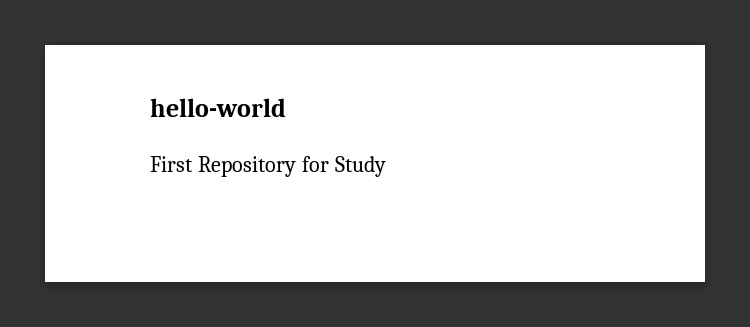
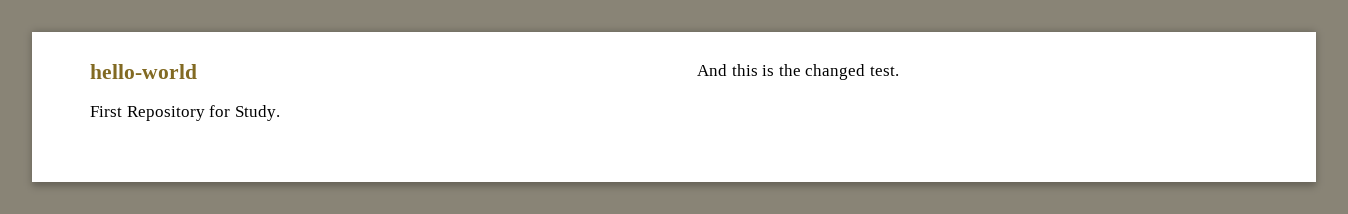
- First Repository for Study
+ First Repository for Study.
+ And this is the changed test.

